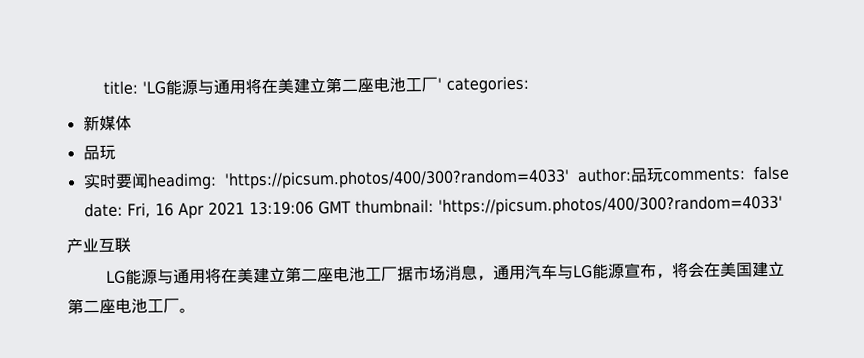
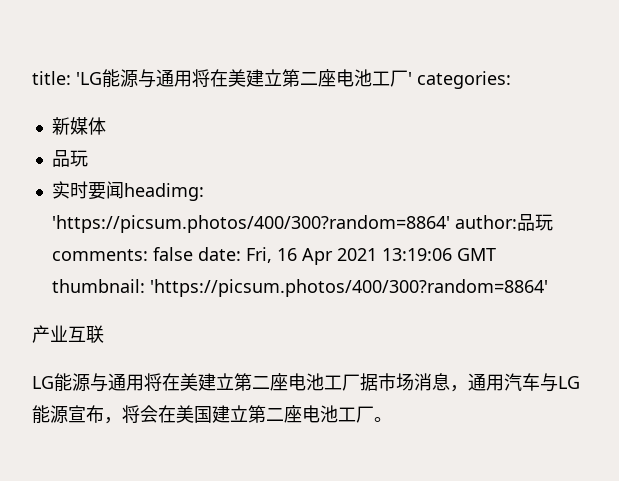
- 实时要闻headimg: 'https://picsum.photos/400/300?random=4033' author:品玩comments: false date: Fri, 16 Apr 2021 13:19:06 GMT thumbnail: 'https://picsum.photos/400/300?random=4033'
+ 实时要闻headimg: 'https://picsum.photos/400/300?random=8864' author:品玩comments: false date: Fri, 16 Apr 2021 13:19:06 GMT thumbnail: 'https://picsum.photos/400/300?random=8864'

